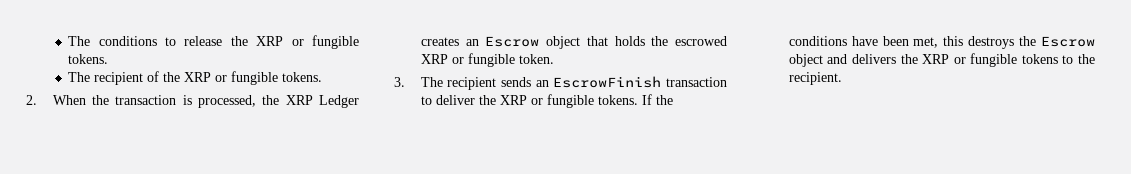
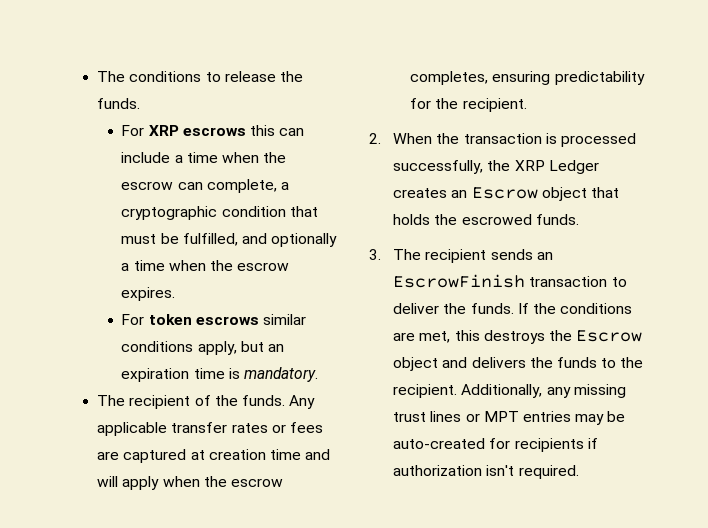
- The conditions to release the XRP or fungible tokens.
- The recipient of the XRP or fungible tokens.
+ The conditions to release the funds.
+ For XRP escrows this can include a time when the escrow can complete, a cryptographic condition that must be fulfilled, and optionally a time when the escrow expires.
+ For token escrows similar conditions apply, but an expiration time is mandatory.
+ The recipient of the funds. Any applicable transfer rates or fees are captured at creation time and will apply when the escrow completes, ensuring predictability for the recipient.
- 2. When the transaction is processed, the XRP Ledger creates an Escrow object that holds the escrowed XRP or fungible token.
+ 2. When the transaction is processed successfully, the XRP Ledger creates an Escrow object that holds the escrowed funds.
- 3. The recipient sends an EscrowFinish transaction to deliver the XRP or fungible tokens.
+ 3. The recipient sends an EscrowFinish transaction to deliver the funds.
- If the conditions have been met, this destroys the Escrow object and delivers the XRP or fungible tokens to the recipient.
+ If the conditions are met, this destroys the Escrow object and delivers the funds to the recipient. Additionally, any missing trust lines or MPT entries may be auto-created for recipients if authorization isn't required.

